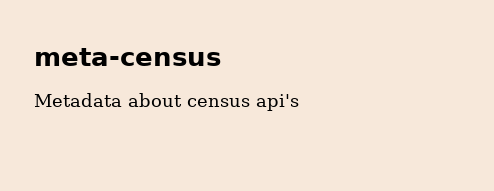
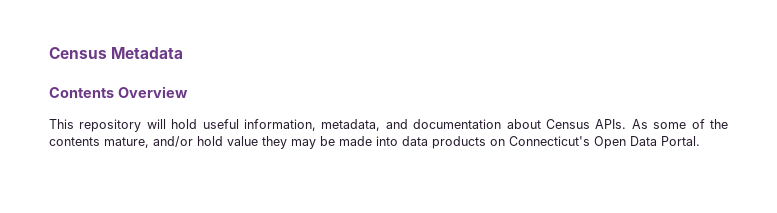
- meta-census
- Metadata about census api's
+ Census Metadata
+ Contents Overview
+ This repository will hold useful information, metadata, and documentation about Census APIs. As some of the contents mature, and/or hold value they may be made into data products on Connecticut's Open Data Portal.

